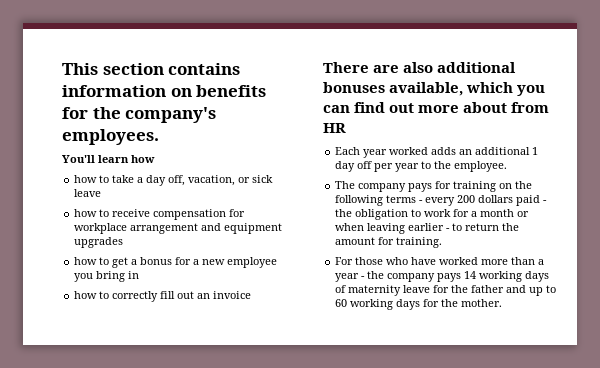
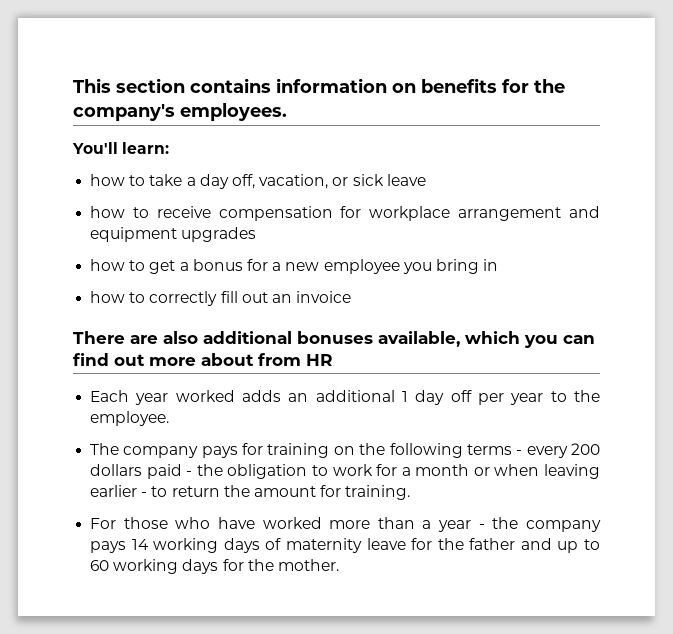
- You'll learn how
+ You'll learn:

